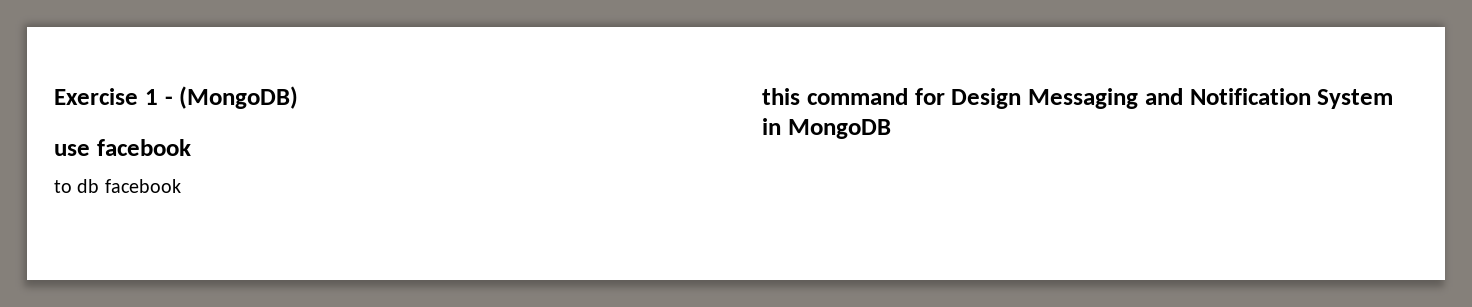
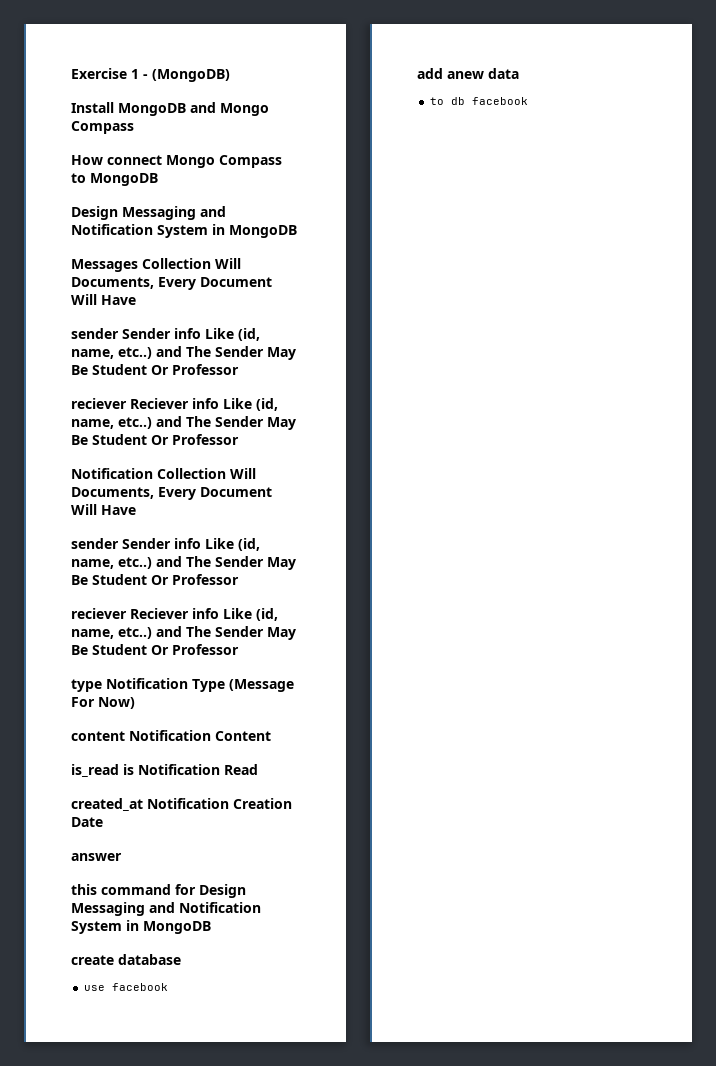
- use facebook
- to db facebook
+ Install MongoDB and Mongo Compass
+ How connect Mongo Compass to MongoDB
+ Design Messaging and Notification System in MongoDB
+ Messages Collection Will Documents, Every Document Will Have
+ sender Sender info Like (id, name, etc..) and The Sender May Be Student Or Professor
+ reciever Reciever info Like (id, name, etc..) and The Sender May Be Student Or Professor
+ Notification Collection Will Documents, Every Document Will Have
+ sender Sender info Like (id, name, etc..) and The Sender May Be Student Or Professor
+ reciever Reciever info Like (id, name, etc..) and The Sender May Be Student Or Professor
+ type Notification Type (Message For Now)
+ content Notification Content
+ is_read is Notification Read
+ created_at Notification Creation Date
+ answer
+ create database
+ use facebook
+ add anew data
+ to db facebook

